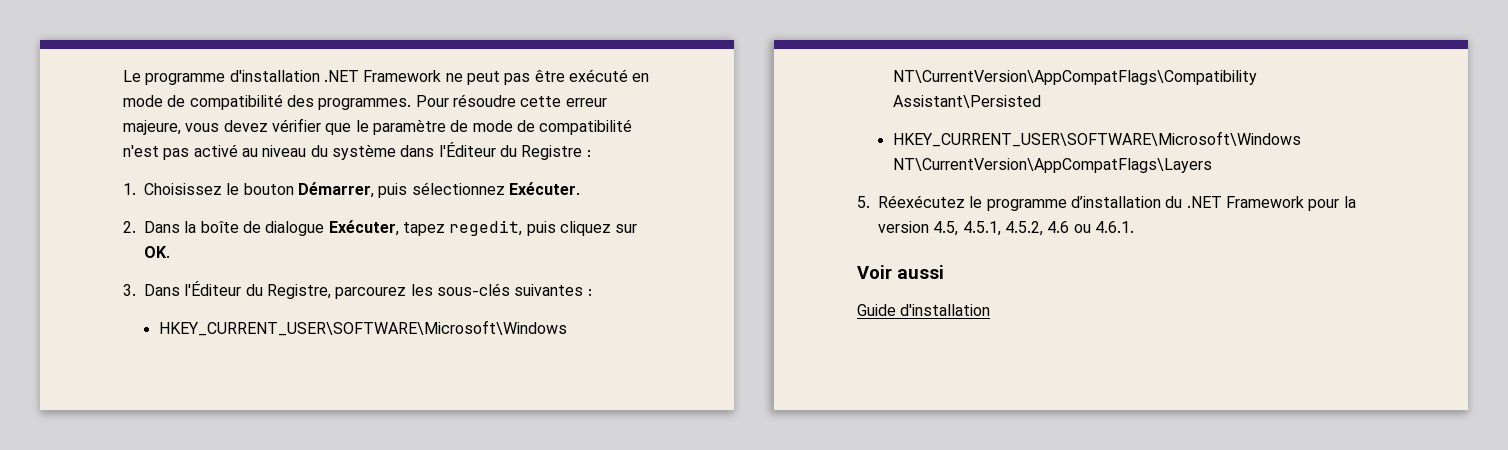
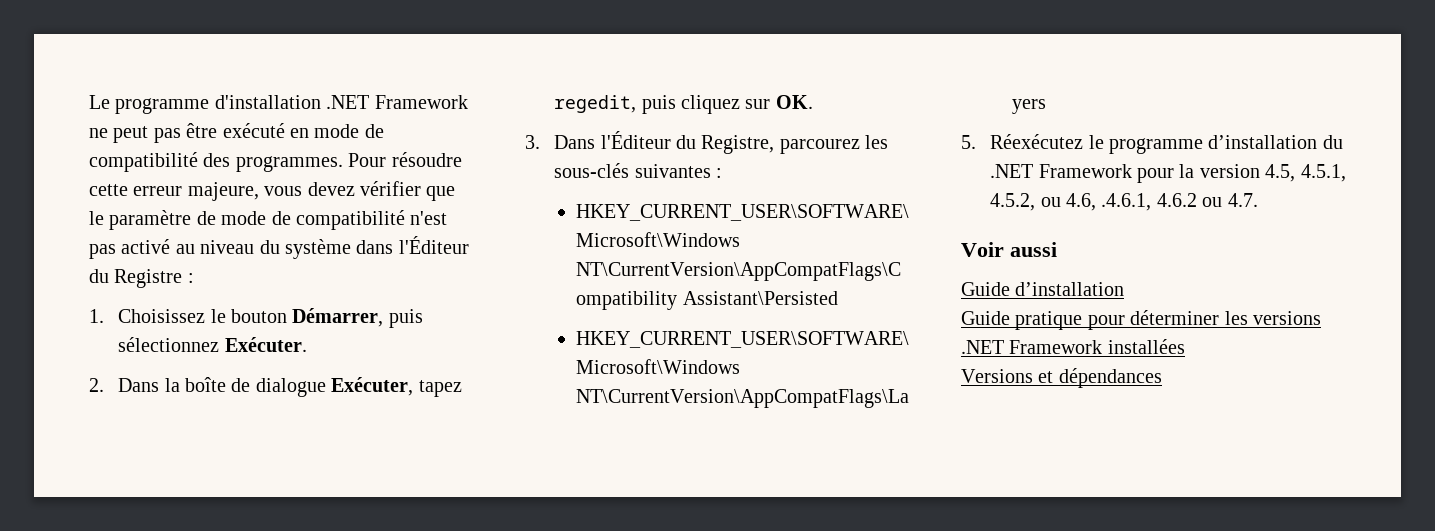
- 5. Réexécutez le programme d’installation du .NET Framework pour la version 4.5, 4.5.1, 4.5.2, 4.6 ou 4.6.1.
+ 5. Réexécutez le programme d’installation du .NET Framework pour la version 4.5, 4.5.1, 4.5.2, ou 4.6, .4.6.1, 4.6.2 ou 4.7.
  Voir aussi
- Guide d'installation
+ Guide d’installation
+ Guide pratique pour déterminer les versions .NET Framework installées
+ Versions et dépendances

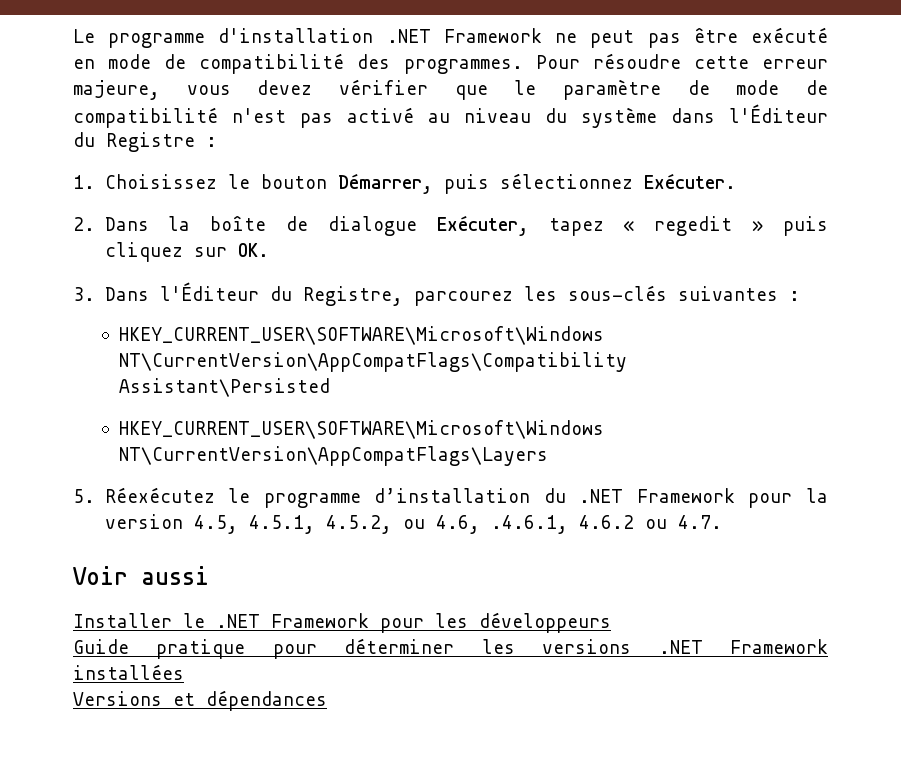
- 2. Dans la boîte de dialogue Exécuter, tapez regedit, puis cliquez sur OK.
+ 2. Dans la boîte de dialogue Exécuter, tapez « regedit » puis cliquez sur OK.
- Guide d’installation
+ Installer le .NET Framework pour les développeurs

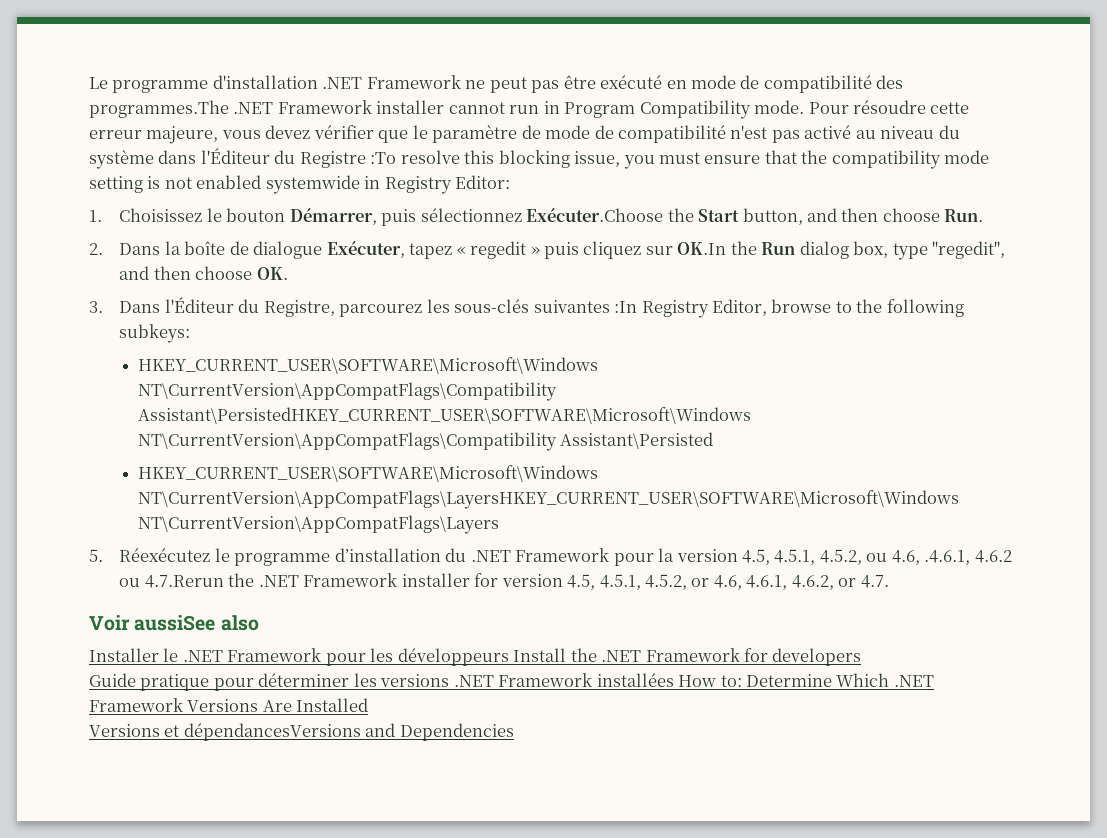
- Le programme d'installation .NET Framework ne peut pas être exécuté en mode de compatibilité des programmes.
+ Le programme d'installation .NET Framework ne peut pas être exécuté en mode de compatibilité des programmes.The .NET Framework installer cannot run in Program Compatibility mode.
- Pour résoudre cette erreur majeure, vous devez vérifier que le paramètre de mode de compatibilité n'est pas activé au niveau du système dans l'Éditeur du Registre :
+ Pour résoudre cette erreur majeure, vous devez vérifier que le paramètre de mode de compatibilité n'est pas activé au niveau du système dans l'Éditeur du Registre :To resolve this blocking issue, you must ensure that the compatibility mode setting is not enabled systemwide in Registry Editor:
- 1. Choisissez le bouton Démarrer, puis sélectionnez Exécuter.
+ 1. Choisissez le bouton Démarrer, puis sélectionnez Exécuter.Choose the Start button, and then choose Run.
- 2. Dans la boîte de dialogue Exécuter, tapez « regedit » puis cliquez sur OK.
+ 2. Dans la boîte de dialogue Exécuter, tapez « regedit » puis cliquez sur OK.In the Run dialog box, type "regedit", and then choose OK.
- 3. Dans l'Éditeur du Registre, parcourez les sous-clés suivantes :
+ 3. Dans l'Éditeur du Registre, parcourez les sous-clés suivantes :In Registry Editor, browse to the following subkeys:
- HKEY_CURRENT_USER\SOFTWARE\Microsoft\Windows NT\CurrentVersion\AppCompatFlags\Compatibility Assistant\Persisted
+ HKEY_CURRENT_USER\SOFTWARE\Microsoft\Windows NT\CurrentVersion\AppCompatFlags\Compatibility Assistant\PersistedHKEY_CURRENT_USER\SOFTWARE\Microsoft\Windows NT\CurrentVersion\AppCompatFlags\Compatibility Assistant\Persisted
- HKEY_CURRENT_USER\SOFTWARE\Microsoft\Windows NT\CurrentVersion\AppCompatFlags\Layers
+ HKEY_CURRENT_USER\SOFTWARE\Microsoft\Windows NT\CurrentVersion\AppCompatFlags\LayersHKEY_CURRENT_USER\SOFTWARE\Microsoft\Windows NT\CurrentVersion\AppCompatFlags\Layers
- 5. Réexécutez le programme d’installation du .NET Framework pour la version 4.5, 4.5.1, 4.5.2, ou 4.6, .4.6.1, 4.6.2 ou 4.7.
+ 5. Réexécutez le programme d’installation du .NET Framework pour la version 4.5, 4.5.1, 4.5.2, ou 4.6, .4.6.1, 4.6.2 ou 4.7.Rerun the .NET Framework installer for version 4.5, 4.5.1, 4.5.2, or 4.6, 4.6.1, 4.6.2, or 4.7.
- Voir aussi
+ Voir aussiSee also
- Installer le .NET Framework pour les développeurs
+ Installer le .NET Framework pour les développeurs Install the .NET Framework for developers
- Guide pratique pour déterminer les versions .NET Framework installées
+ Guide pratique pour déterminer les versions .NET Framework installées How to: Determine Which .NET Framework Versions Are Installed
- Versions et dépendances
+ Versions et dépendancesVersions and Dependencies

